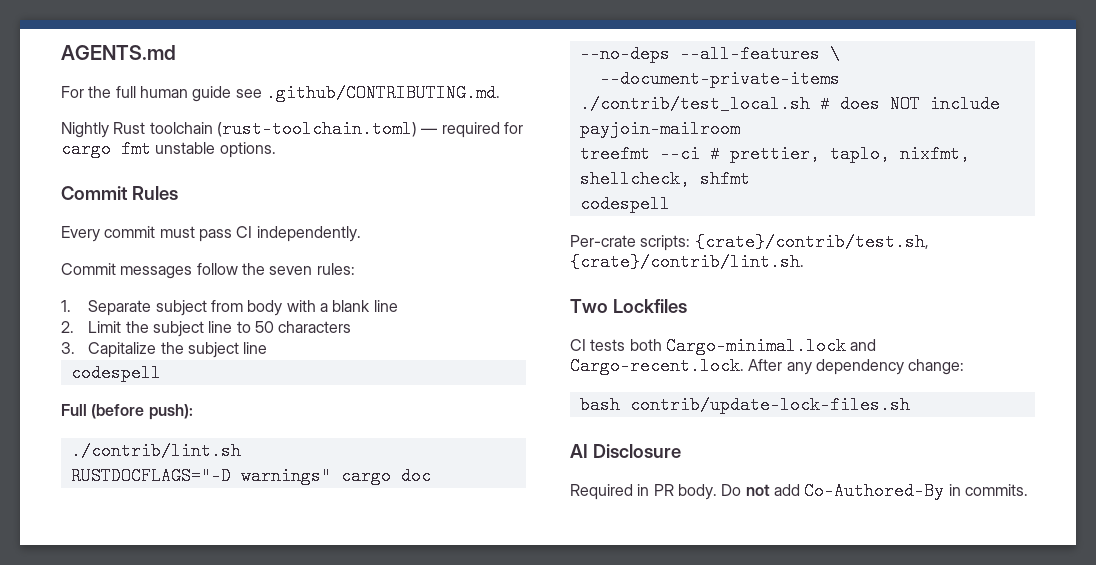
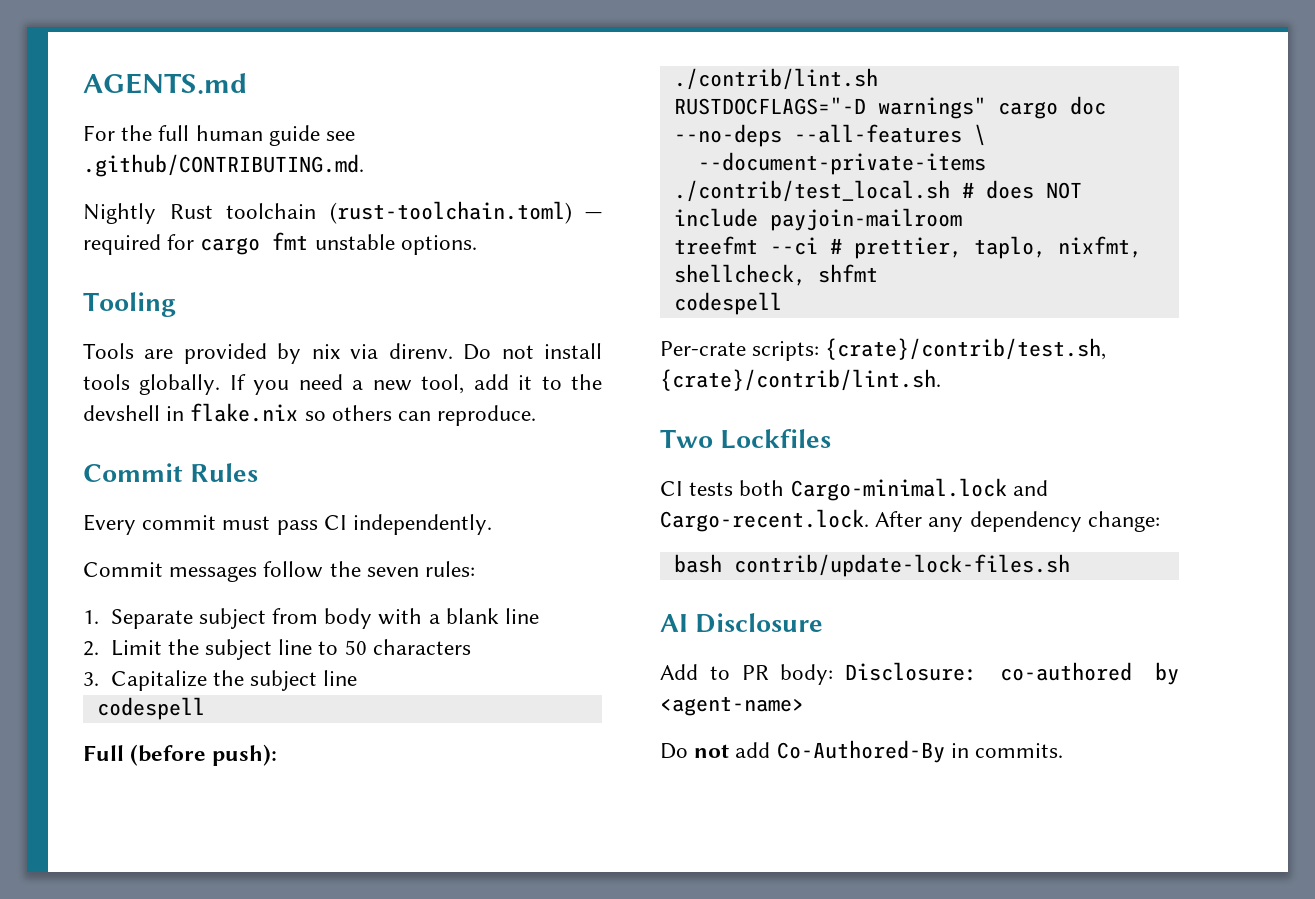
+ Tooling
+ Tools are provided by nix via direnv. Do not install tools globally. If you need a new tool, add it to the devshell in flake.nix so others can reproduce.
- Required in PR body. Do not add Co-Authored-By in commits.
+ Add to PR body: Disclosure: co-authored by <agent-name>
+ Do not add Co-Authored-By in commits.

